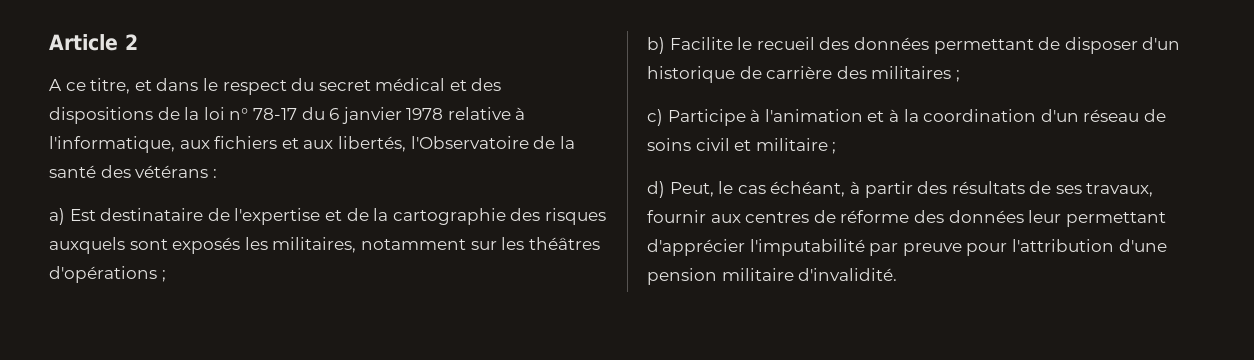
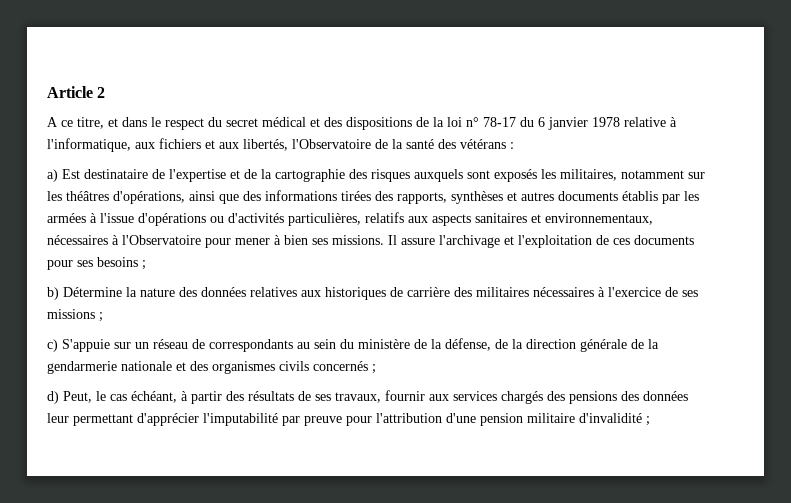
- a) Est destinataire de l'expertise et de la cartographie des risques auxquels sont exposés les militaires, notamment sur les théâtres d'opérations ;
- b) Facilite le recueil des données permettant de disposer d'un historique de carrière des militaires ;
- c) Participe à l'animation et à la coordination d'un réseau de soins civil et militaire ;
+ a) Est destinataire de l'expertise et de la cartographie des risques auxquels sont exposés les militaires, notamment sur les théâtres d'opérations, ainsi que des informations tirées des rapports, synthèses et autres documents établis par les armées à l'issue d'opérations ou d'activités particulières, relatifs aux aspects sanitaires et environnementaux, nécessaires à l'Observatoire pour mener à bien ses missions. Il assure l'archivage et l'exploitation de ces documents pour ses besoins ;
+ b) Détermine la nature des données relatives aux historiques de carrière des militaires nécessaires à l'exercice de ses missions ;
+ c) S'appuie sur un réseau de correspondants au sein du ministère de la défense, de la direction générale de la gendarmerie nationale et des organismes civils concernés ;
- d) Peut, le cas échéant, à partir des résultats de ses travaux, fournir aux centres de réforme des données leur permettant d'apprécier l'imputabilité par preuve pour l'attribution d'une pension militaire d'invalidité.
+ d) Peut, le cas échéant, à partir des résultats de ses travaux, fournir aux services chargés des pensions des données leur permettant d'apprécier l'imputabilité par preuve pour l'attribution d'une pension militaire d'invalidité ;

